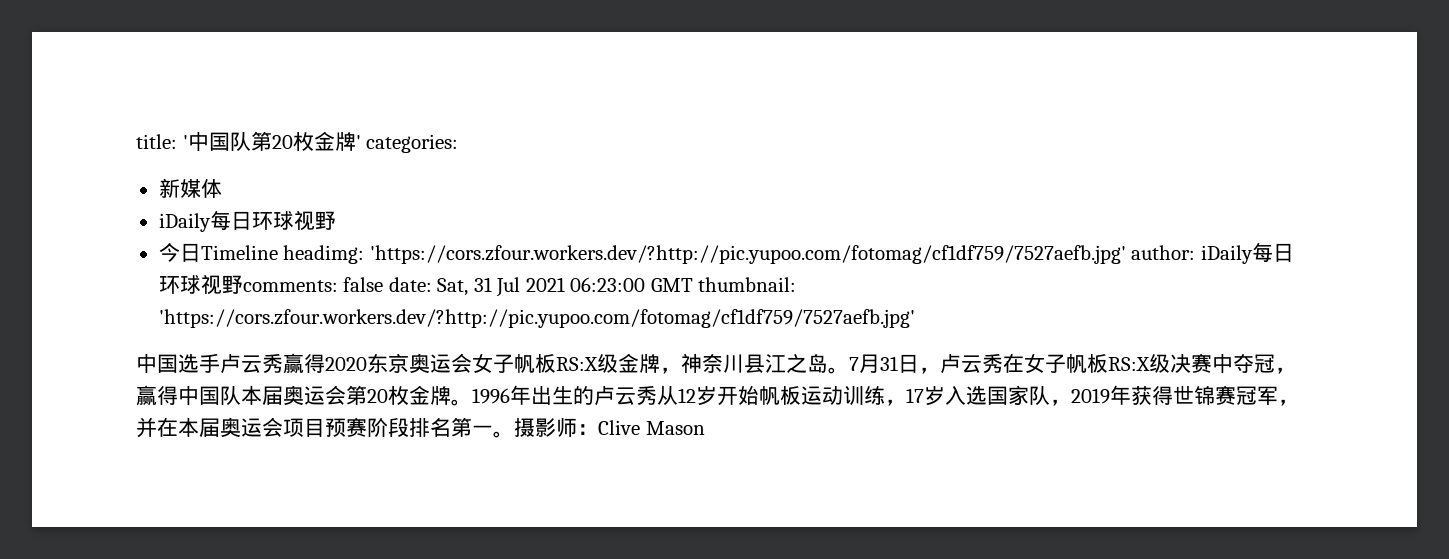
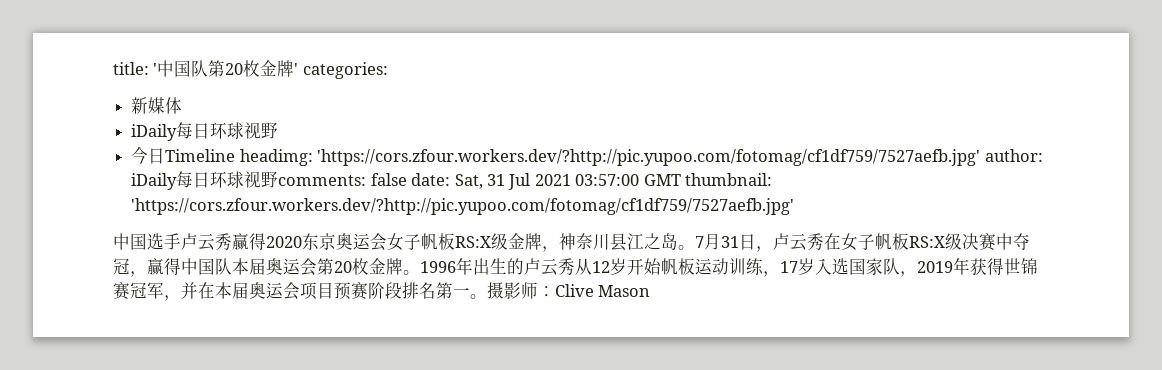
- 今日Timeline headimg: 'https://cors.zfour.workers.dev/?http://pic.yupoo.com/fotomag/cf1df759/7527aefb.jpg' author: iDaily每日环球视野comments: false date: Sat, 31 Jul 2021 06:23:00 GMT thumbnail: 'https://cors.zfour.workers.dev/?http://pic.yupoo.com/fotomag/cf1df759/7527aefb.jpg'
+ 今日Timeline headimg: 'https://cors.zfour.workers.dev/?http://pic.yupoo.com/fotomag/cf1df759/7527aefb.jpg' author: iDaily每日环球视野comments: false date: Sat, 31 Jul 2021 03:57:00 GMT thumbnail: 'https://cors.zfour.workers.dev/?http://pic.yupoo.com/fotomag/cf1df759/7527aefb.jpg'

